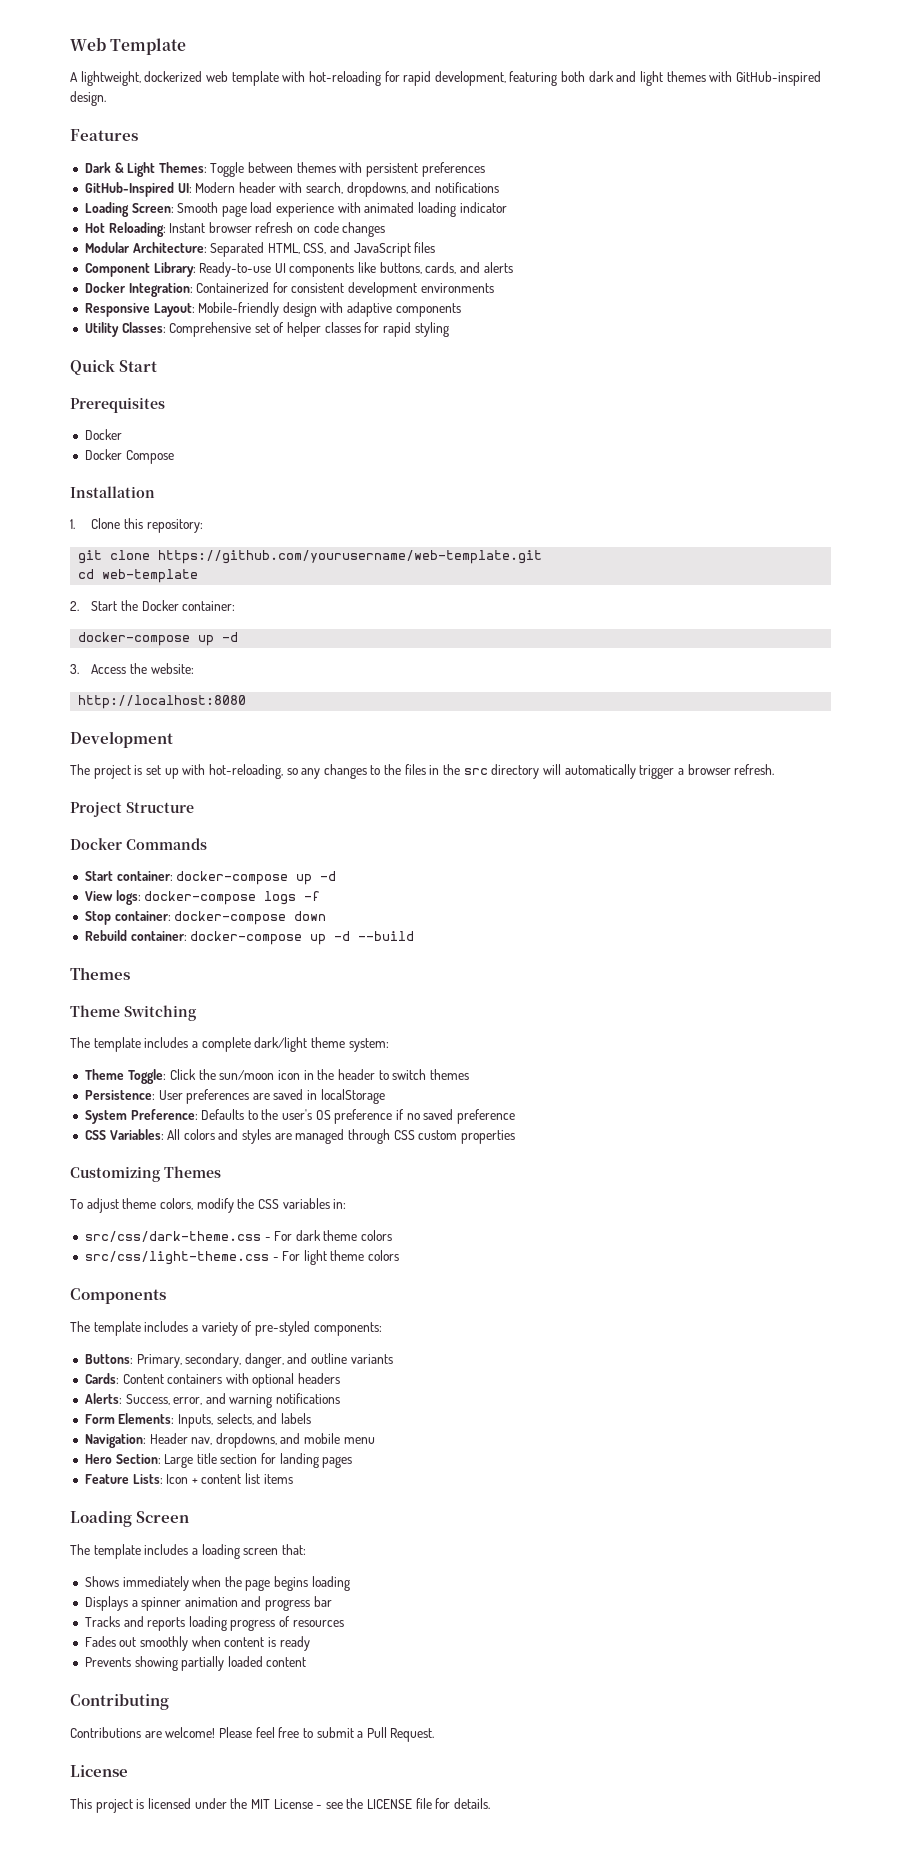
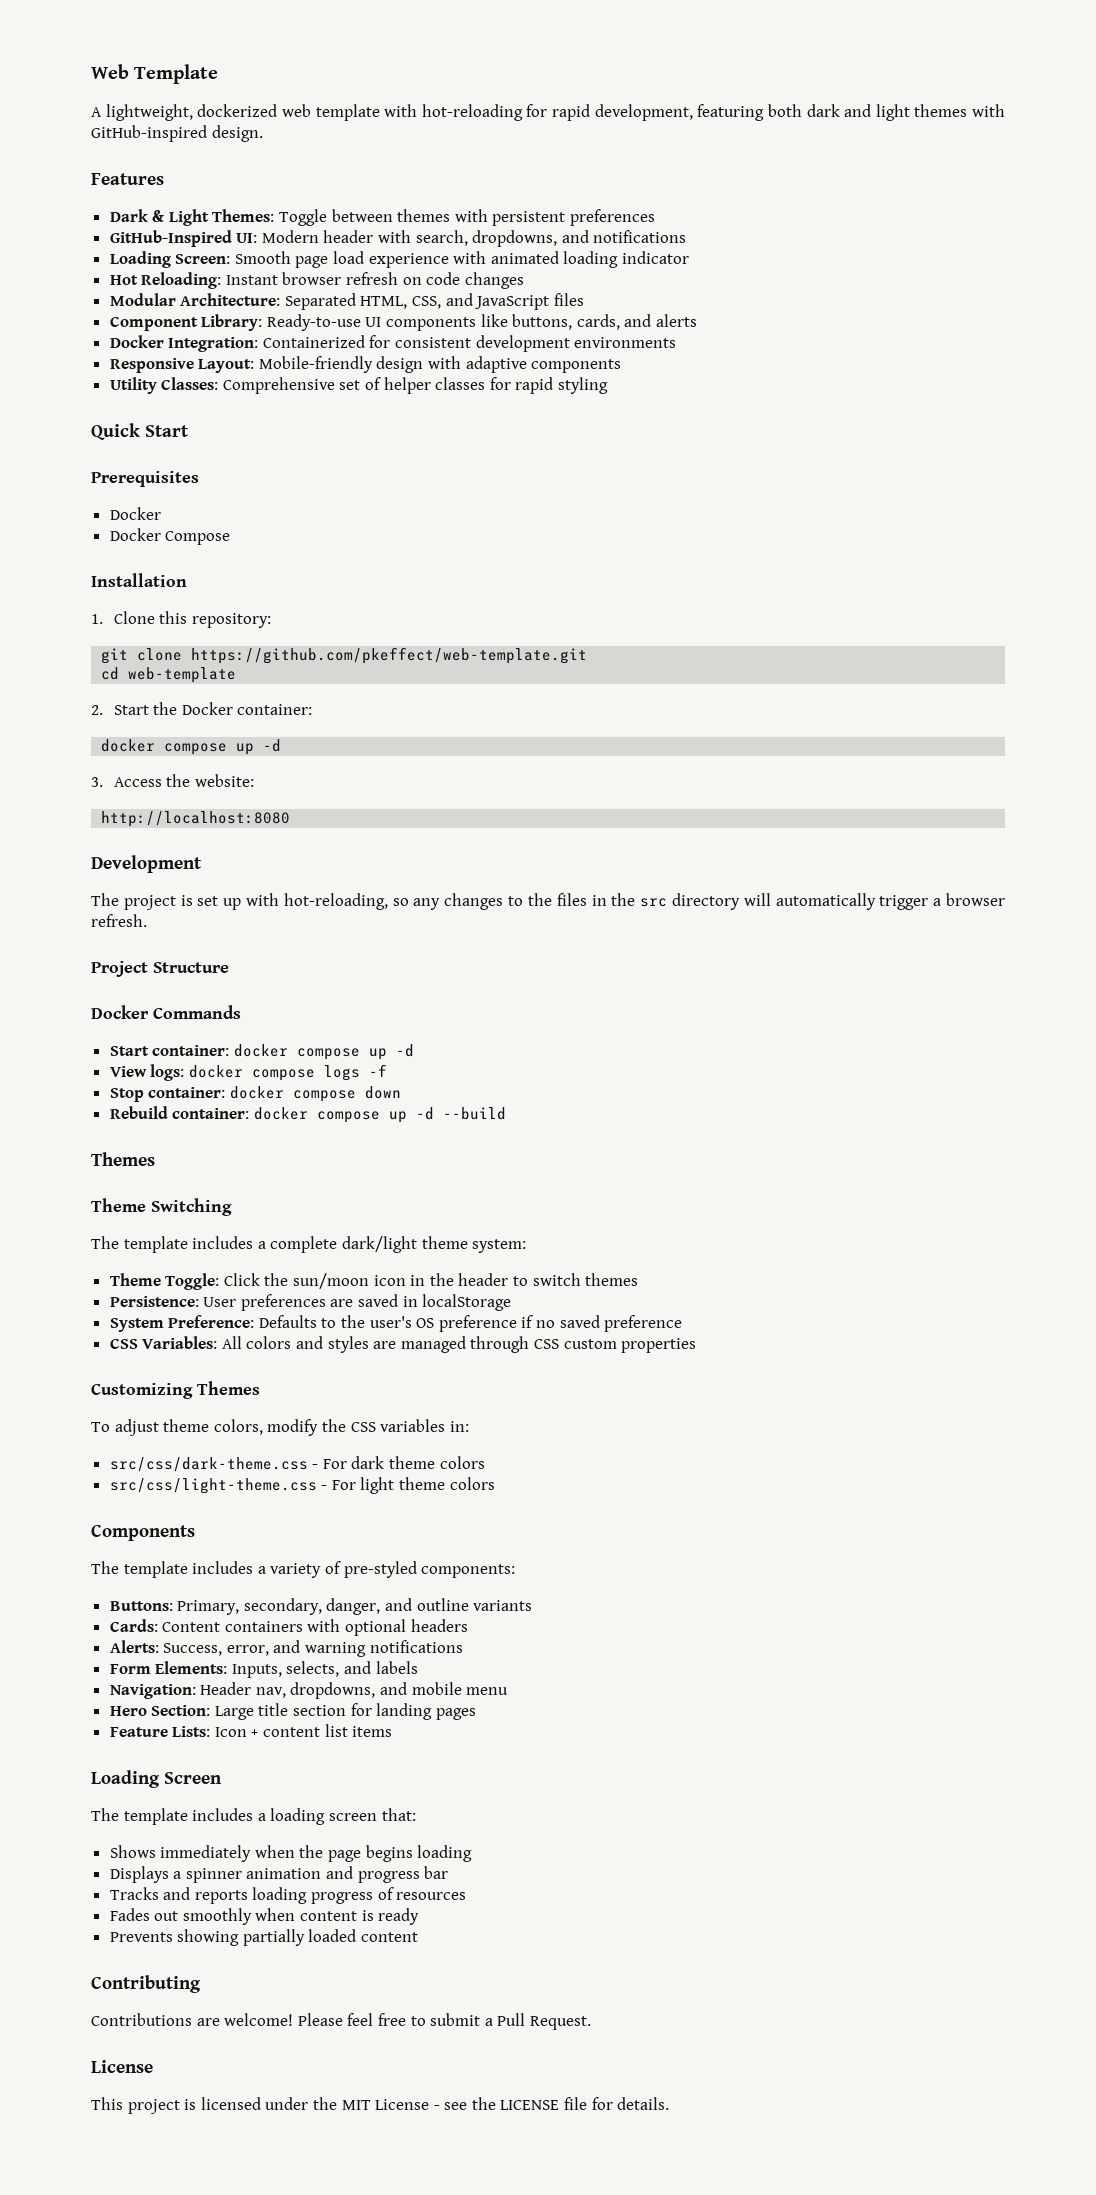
- git clone https://github.com/yourusername/web-template.git
+ git clone https://github.com/pkeffect/web-template.git
  2. Start the Docker container:
- docker-compose up -d
+ docker compose up -d
- Start container: docker-compose up -d
+ Start container: docker compose up -d
- View logs: docker-compose logs -f
+ View logs: docker compose logs -f
- Stop container: docker-compose down
+ Stop container: docker compose down
- Rebuild container: docker-compose up -d --build
+ Rebuild container: docker compose up -d --build

